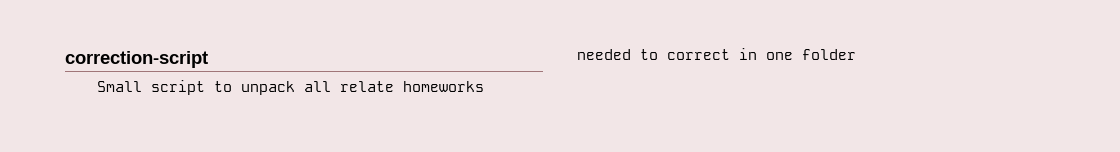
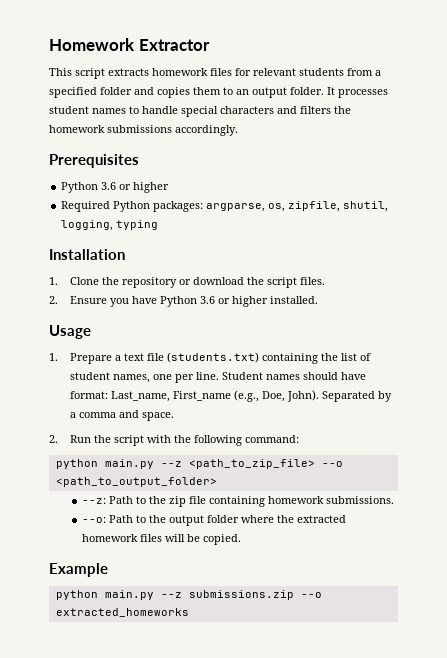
- correction-script
- Small script to unpack all relate homeworks needed to correct in one folder
+ Homework Extractor
+ This script extracts homework files for relevant students from a specified folder and copies them to an output folder. It processes student names to handle special characters and filters the homework submissions accordingly.
+ Prerequisites
+ Python 3.6 or higher
+ Required Python packages: argparse, os, zipfile, shutil, logging, typing
+ Installation
+ 1. Clone the repository or download the script files.
+ 2. Ensure you have Python 3.6 or higher installed.
+ Usage
+ 1. Prepare a text file (students.txt) containing the list of student names, one per line. Student names should have format: Last_name, First_name (e.g., Doe, John). Separated by a comma and space.
+ 2. Run the script with the following command:
+ python main.py --z <path_to_zip_file> --o <path_to_output_folder>
+ --z: Path to the zip file containing homework submissions.
+ --o: Path to the output folder where the extracted homework files will be copied.
+ Example
+ python main.py --z submissions.zip --o extracted_homeworks

